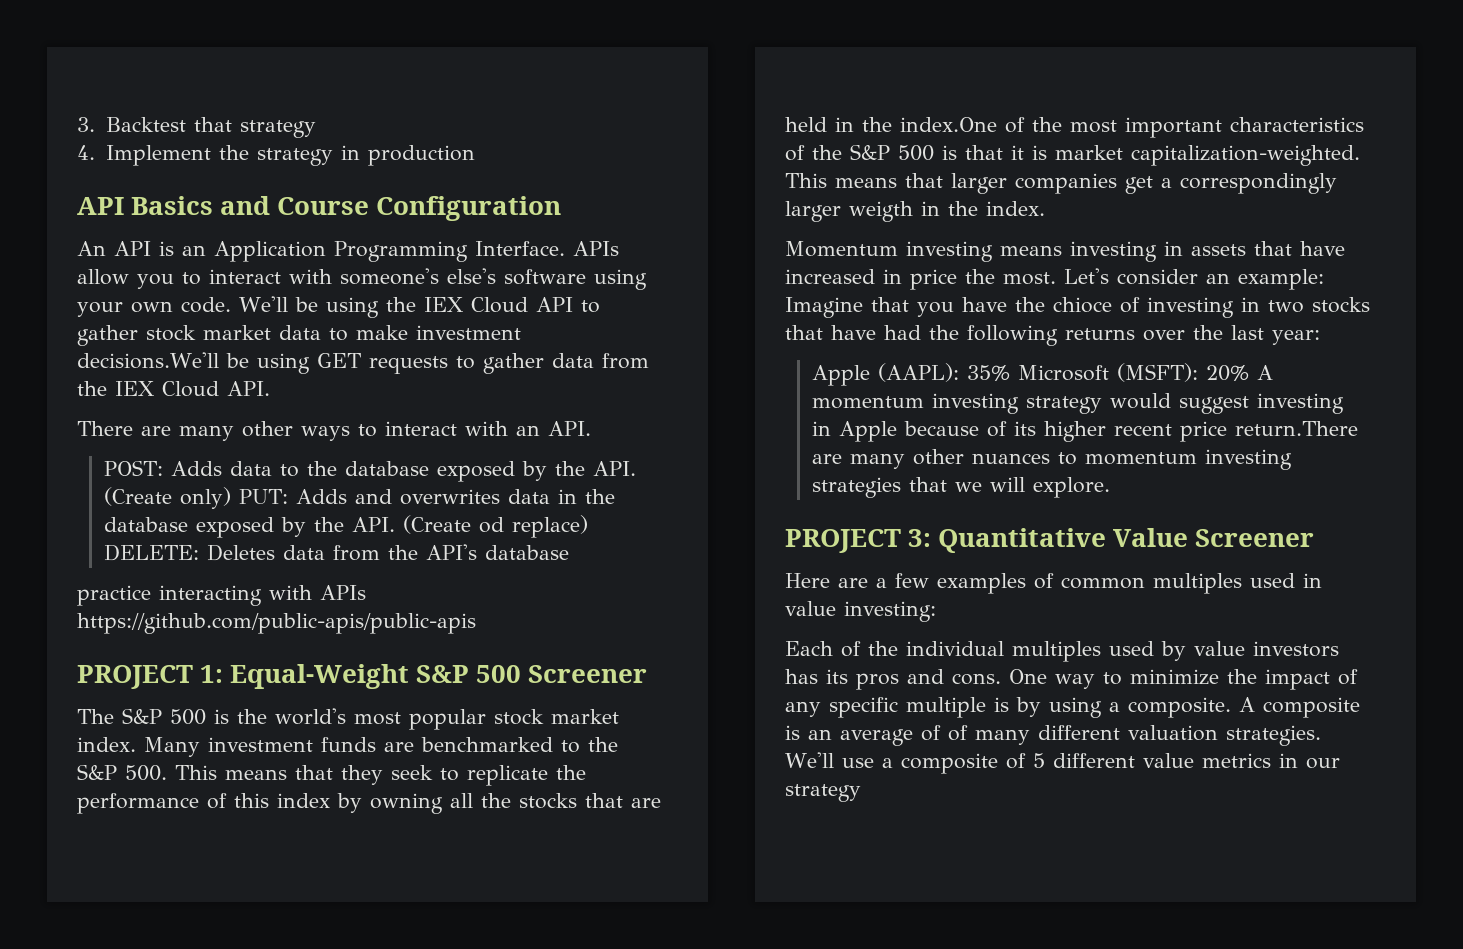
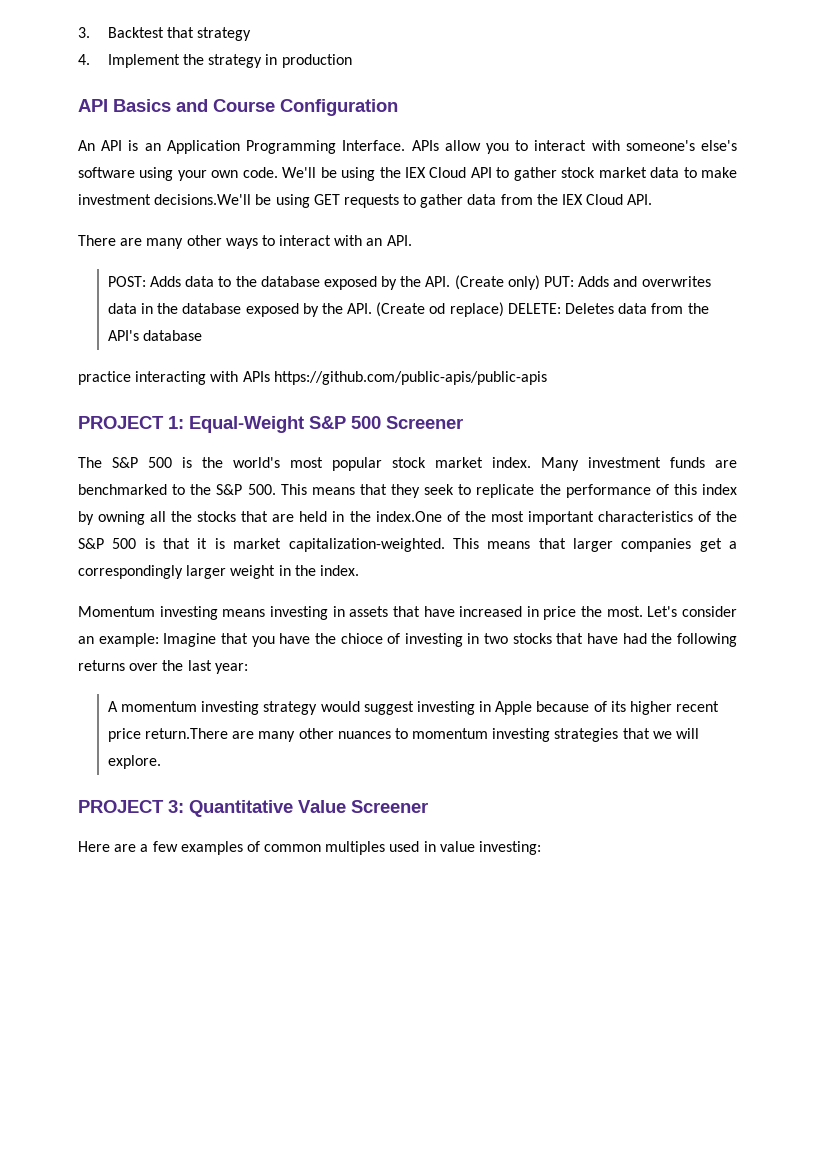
- This means that larger companies get a correspondingly larger weigth in the index.
+ This means that larger companies get a correspondingly larger weight in the index.
- Apple (AAPL): 35% Microsoft (MSFT): 20% A momentum investing strategy would suggest investing in Apple because of its higher recent price return.There are many other nuances to momentum investing strategies that we will explore.
+ A momentum investing strategy would suggest investing in Apple because of its higher recent price return.There are many other nuances to momentum investing strategies that we will explore.
- Each of the individual multiples used by value investors has its pros and cons. One way to minimize the impact of any specific multiple is by using a composite. A composite is an average of of many different valuation strategies. We'll use a composite of 5 different value metrics in our strategy

